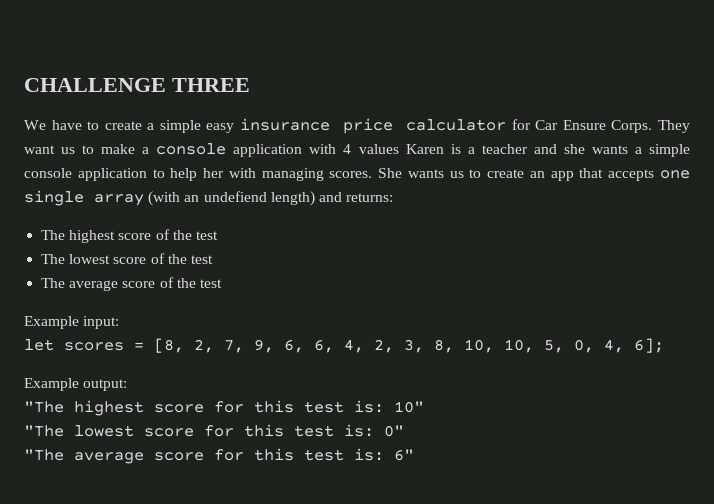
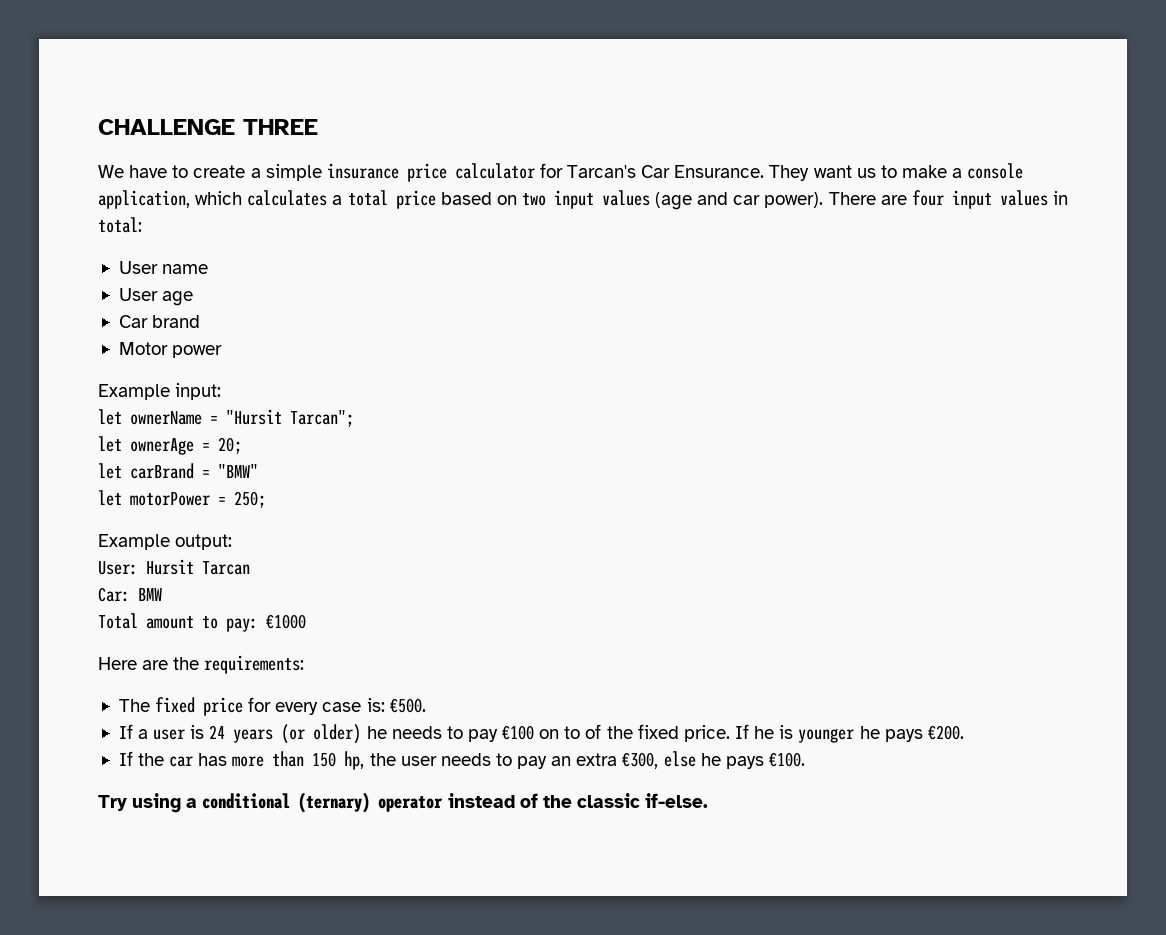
- We have to create a simple easy insurance price calculator for Car Ensure Corps.
+ We have to create a simple insurance price calculator for Tarcan's Car Ensurance.
- They want us to make a console application with 4 values Karen is a teacher and she wants a simple console application to help her with managing scores. She wants us to create an app that accepts one single array (with an undefiend length) and returns:
- The highest score of the test
- The lowest score of the test
- The average score of the test
+ They want us to make a console application, which calculates a total price based on two input values (age and car power). There are four input values in total:
+ User name
+ User age
+ Car brand
+ Motor power
  Example input:
- let scores = [8, 2, 7, 9, 6, 6, 4, 2, 3, 8, 10, 10, 5, 0, 4, 6];
+ let ownerName = "Hursit Tarcan";
+ let ownerAge = 20;
+ let carBrand = "BMW"
+ let motorPower = 250;
  Example output:
- "The highest score for this test is: 10"
- "The lowest score for this test is: 0"
- "The average score for this test is: 6"
+ User: Hursit Tarcan
+ Car: BMW
+ Total amount to pay: €1000
+ Here are the requirements:
+ The fixed price for every case is: €500.
+ If a user is 24 years (or older) he needs to pay €100 on to of the fixed price. If he is younger he pays €200.
+ If the car has more than 150 hp, the user needs to pay an extra €300, else he pays €100.
+ Try using a conditional (ternary) operator instead of the classic if-else.

